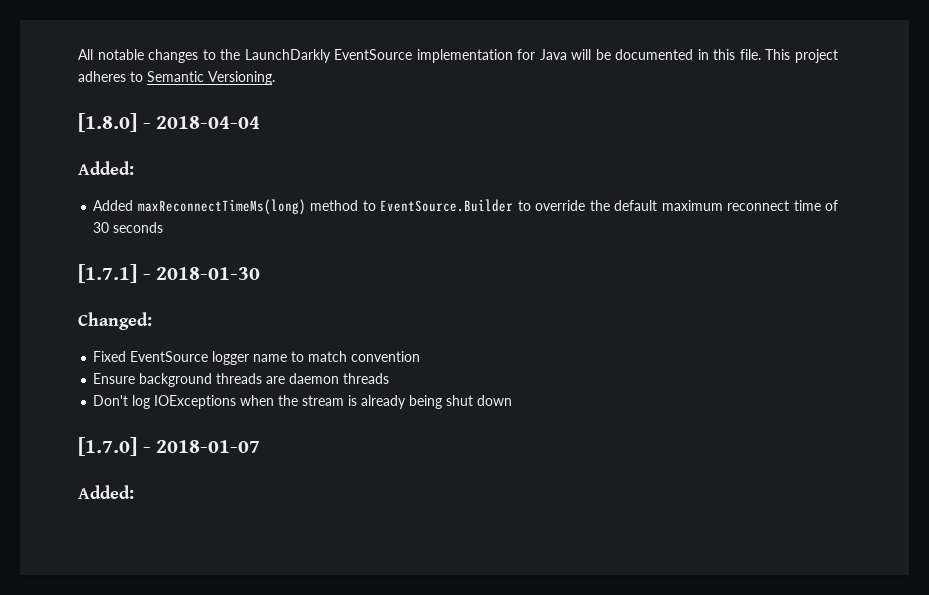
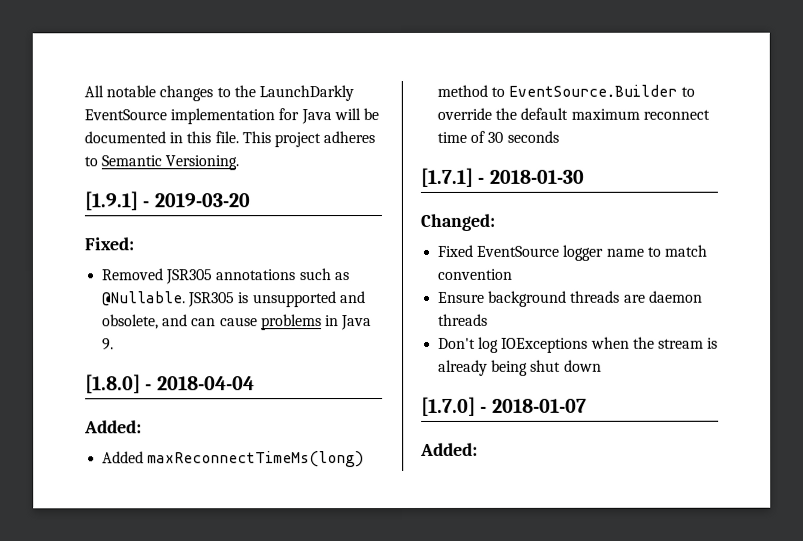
+ [1.9.1] - 2019-03-20
+ Fixed:
+ Removed JSR305 annotations such as @Nullable. JSR305 is unsupported and obsolete, and can cause problems in Java 9.

